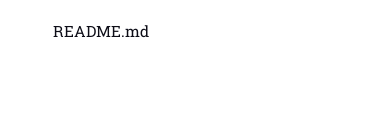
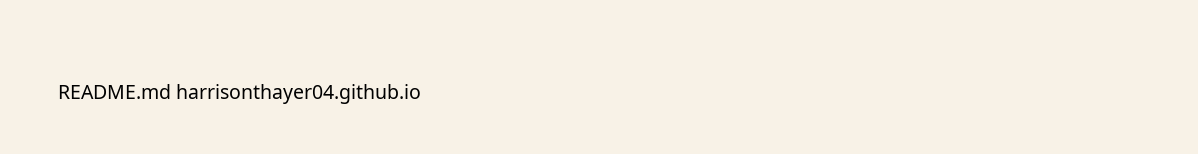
- README.md
+ README.md harrisonthayer04.github.io

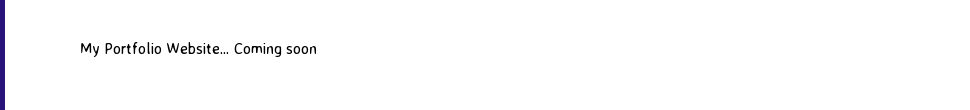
- README.md harrisonthayer04.github.io
+ My Portfolio Website... Coming soon

